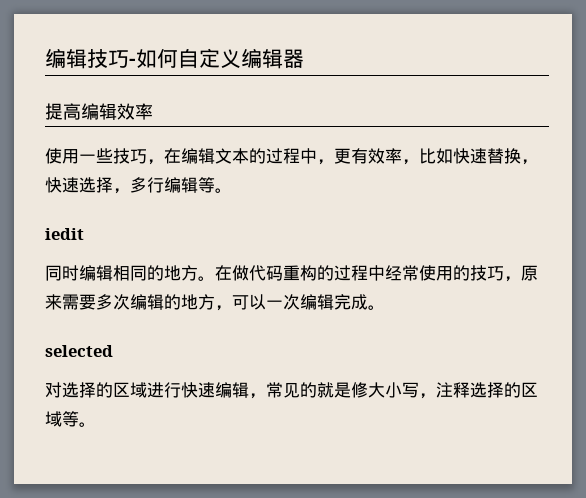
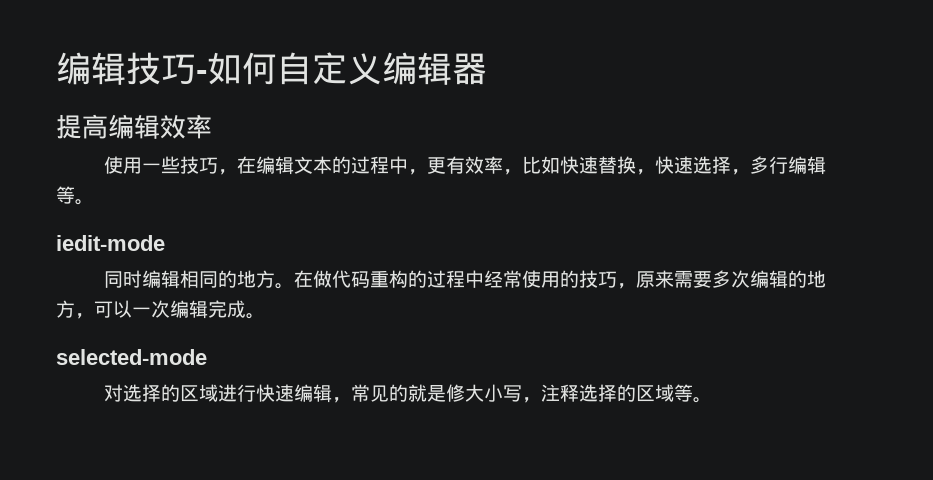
- iedit
+ iedit-mode
- selected
+ selected-mode

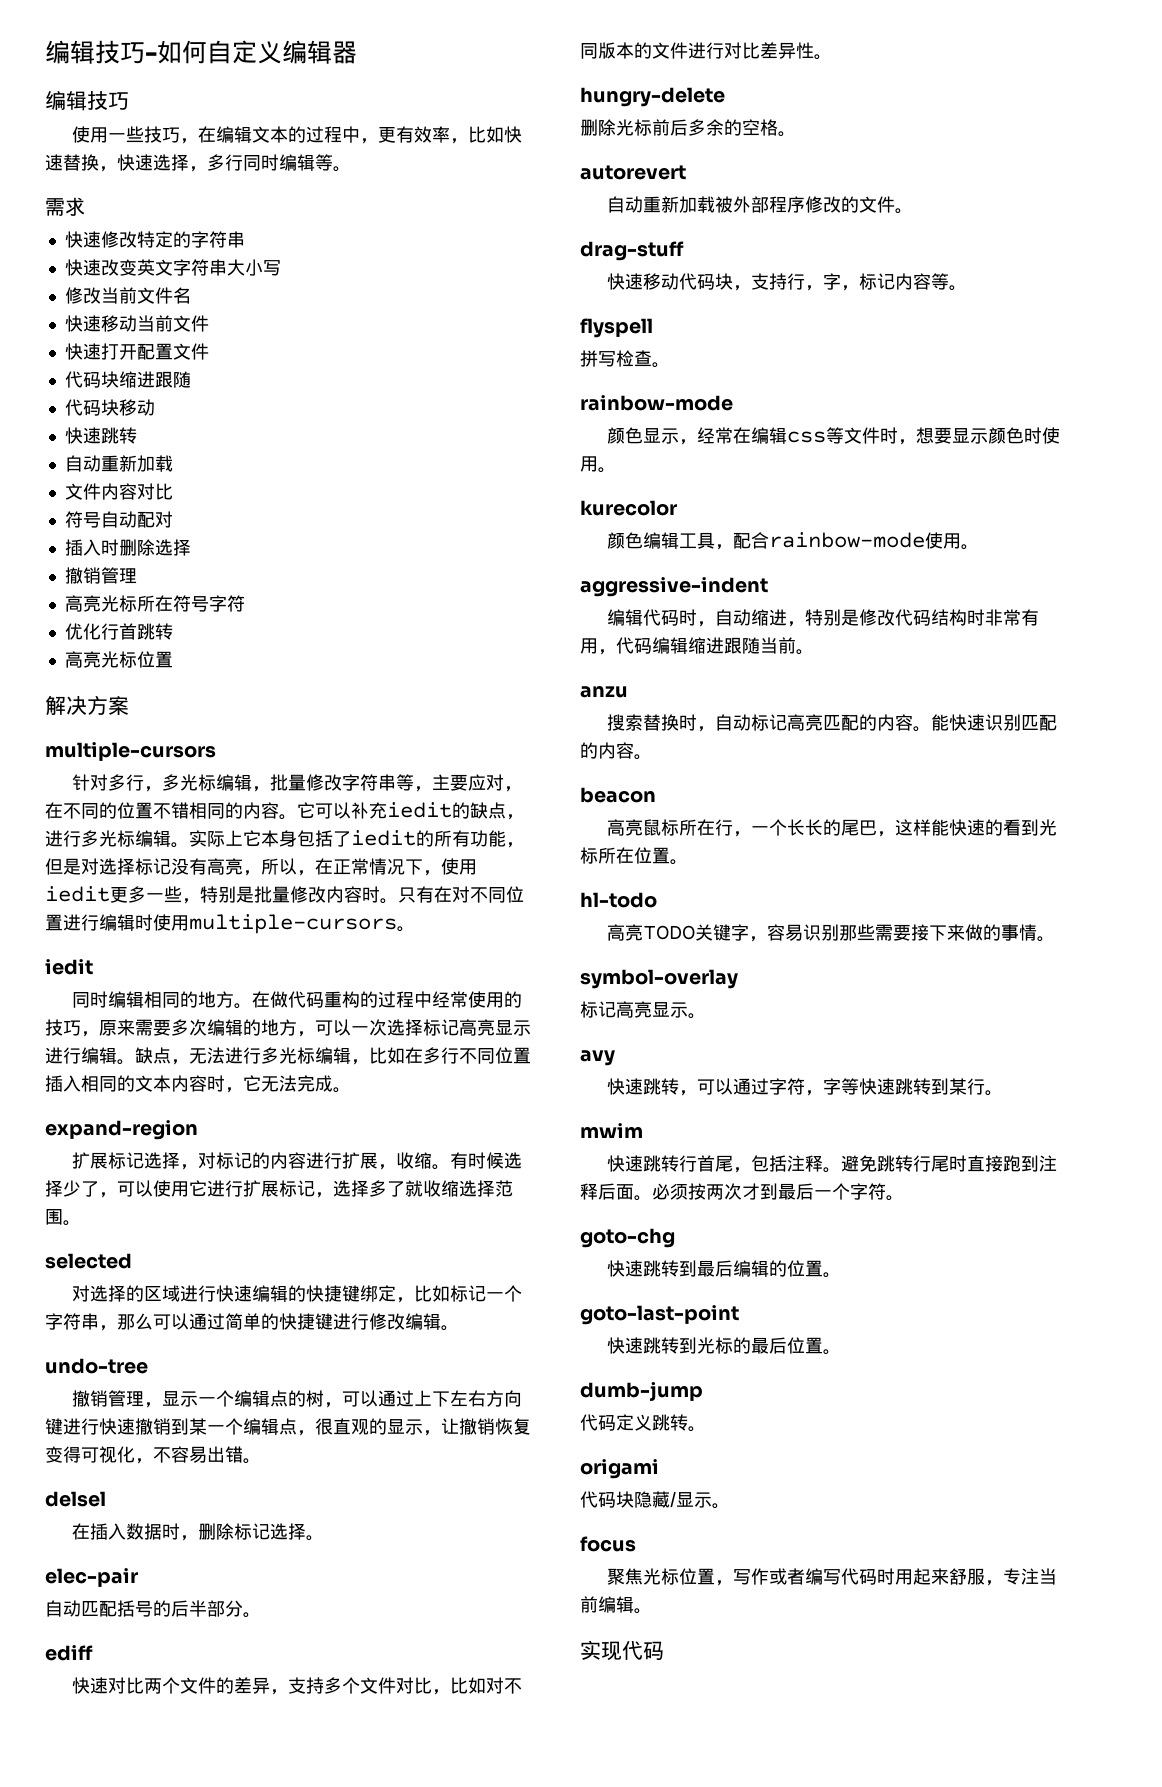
  编辑技巧-如何自定义编辑器
- 提高编辑效率
+ 编辑技巧
- 使用一些技巧，在编辑文本的过程中，更有效率，比如快速替换，快速选择，多行编辑等。
+ 使用一些技巧，在编辑文本的过程中，更有效率，比如快速替换，快速选择，多行同时编辑等。
- iedit-mode
+ 需求
+ 快速修改特定的字符串
+ 快速改变英文字符串大小写
+ 修改当前文件名
+ 快速移动当前文件
+ 快速打开配置文件
+ 代码块缩进跟随
+ 代码块移动
+ 快速跳转
+ 自动重新加载
+ 文件内容对比
+ 符号自动配对
+ 插入时删除选择
+ 撤销管理
+ 高亮光标所在符号字符
+ 优化行首跳转
+ 高亮光标位置
+ 解决方案
+ multiple-cursors
+ 针对多行，多光标编辑，批量修改字符串等，主要应对，在不同的位置不错相同的内容。它可以补充iedit的缺点，进行多光标编辑。实际上它本身包括了iedit的所有功能，但是对选择标记没有高亮，所以，在正常情况下，使用iedit更多一些，特别是批量修改内容时。只有在对不同位置进行编辑时使用multiple-cursors。
+ iedit
- 在做代码重构的过程中经常使用的技巧，原来需要多次编辑的地方，可以一次编辑完成。
- selected-mode
+ 在做代码重构的过程中经常使用的技巧，原来需要多次编辑的地方，可以一次选择标记高亮显示进行编辑。缺点，无法进行多光标编辑，比如在多行不同位置插入相同的文本内容时，它无法完成。
+ expand-region
+ 扩展标记选择，对标记的内容进行扩展，收缩。有时候选择少了，可以使用它进行扩展标记，选择多了就收缩选择范围。
+ selected
- 对选择的区域进行快速编辑，常见的就是修大小写，注释选择的区域等。
+ 对选择的区域进行快速编辑的快捷键绑定，比如标记一个字符串，那么可以通过简单的快捷键进行修改编辑。
+ undo-tree
+ 撤销管理，显示一个编辑点的树，可以通过上下左右方向键进行快速撤销到某一个编辑点，很直观的显示，让撤销恢复变得可视化，不容易出错。
+ delsel
+ 在插入数据时，删除标记选择。
+ elec-pair
+ 自动匹配括号的后半部分。
+ ediff
+ 快速对比两个文件的差异，支持多个文件对比，比如对不同版本的文件进行对比差异性。
+ hungry-delete
+ 删除光标前后多余的空格。
+ autorevert
+ 自动重新加载被外部程序修改的文件。
+ drag-stuff
+ 快速移动代码块，支持行，字，标记内容等。
+ flyspell
+ 拼写检查。
+ rainbow-mode
+ 颜色显示，经常在编辑css等文件时，想要显示颜色时使用。
+ kurecolor
+ 颜色编辑工具，配合rainbow-mode使用。
+ aggressive-indent
+ 编辑代码时，自动缩进，特别是修改代码结构时非常有用，代码编辑缩进跟随当前。
+ anzu
+ 搜索替换时，自动标记高亮匹配的内容。能快速识别匹配的内容。
+ beacon
+ 高亮鼠标所在行，一个长长的尾巴，这样能快速的看到光标所在位置。
+ hl-todo
+ 高亮TODO关键字，容易识别那些需要接下来做的事情。
+ symbol-overlay
+ 标记高亮显示。
+ avy
+ 快速跳转，可以通过字符，字等快速跳转到某行。
+ mwim
+ 快速跳转行首尾，包括注释。避免跳转行尾时直接跑到注释后面。必须按两次才到最后一个字符。
+ goto-chg
+ 快速跳转到最后编辑的位置。
+ goto-last-point
+ 快速跳转到光标的最后位置。
+ dumb-jump
+ 代码定义跳转。
+ origami
+ 代码块隐藏/显示。
+ focus
+ 聚焦光标位置，写作或者编写代码时用起来舒服，专注当前编辑。
+ 实现代码

